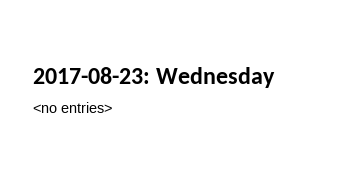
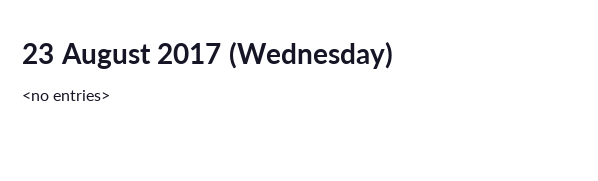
- 2017-08-23: Wednesday
+ 23 August 2017 (Wednesday)

